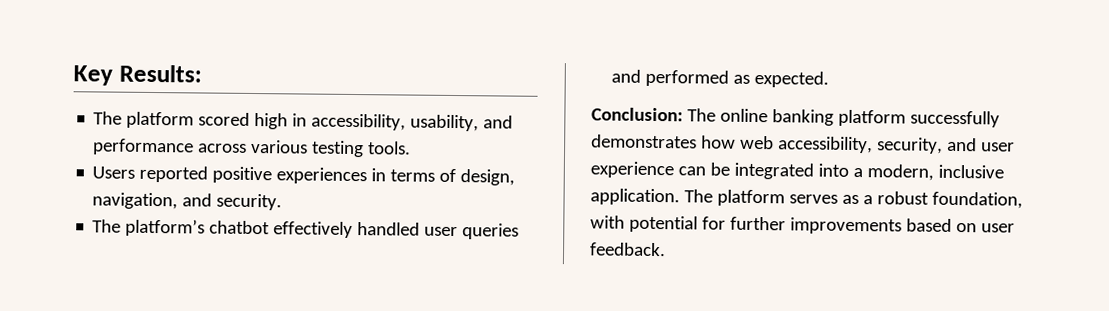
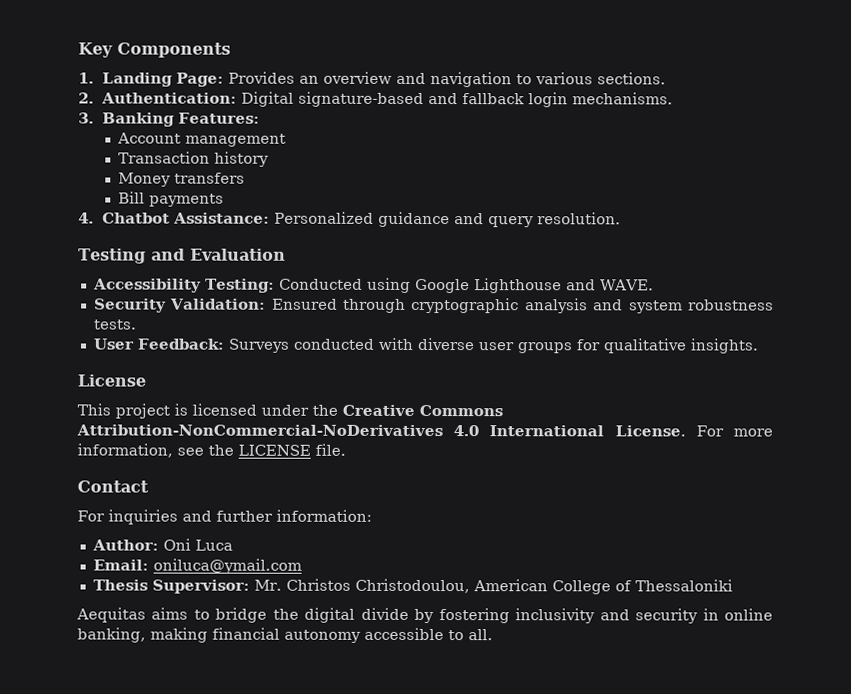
- Key Results:
- The platform scored high in accessibility, usability, and performance across various testing tools.
- Users reported positive experiences in terms of design, navigation, and security.
- The platform’s chatbot effectively handled user queries and performed as expected.
- Conclusion: The online banking platform successfully demonstrates how web accessibility, security, and user experience can be integrated into a modern, inclusive application. The platform serves as a robust foundation, with potential for further improvements based on user feedback.
+ Key Components
+ 1. Landing Page: Provides an overview and navigation to various sections.
+ 2. Authentication: Digital signature-based and fallback login mechanisms.
+ 3. Banking Features:
+ Account management
+ Transaction history
+ Money transfers
+ Bill payments
+ 4. Chatbot Assistance: Personalized guidance and query resolution.
+ Testing and Evaluation
+ Accessibility Testing: Conducted using Google Lighthouse and WAVE.
+ Security Validation: Ensured through cryptographic analysis and system robustness tests.
+ User Feedback: Surveys conducted with diverse user groups for qualitative insights.
+ License
+ This project is licensed under the Creative Commons Attribution-NonCommercial-NoDerivatives 4.0 International License. For more information, see the LICENSE file.
+ Contact
+ For inquiries and further information:
+ Author: Oni Luca
+ Email: oniluca@ymail.com
+ Thesis Supervisor: Mr. Christos Christodoulou, American College of Thessaloniki
+ Aequitas aims to bridge the digital divide by fostering inclusivity and security in online banking, making financial autonomy accessible to all.

